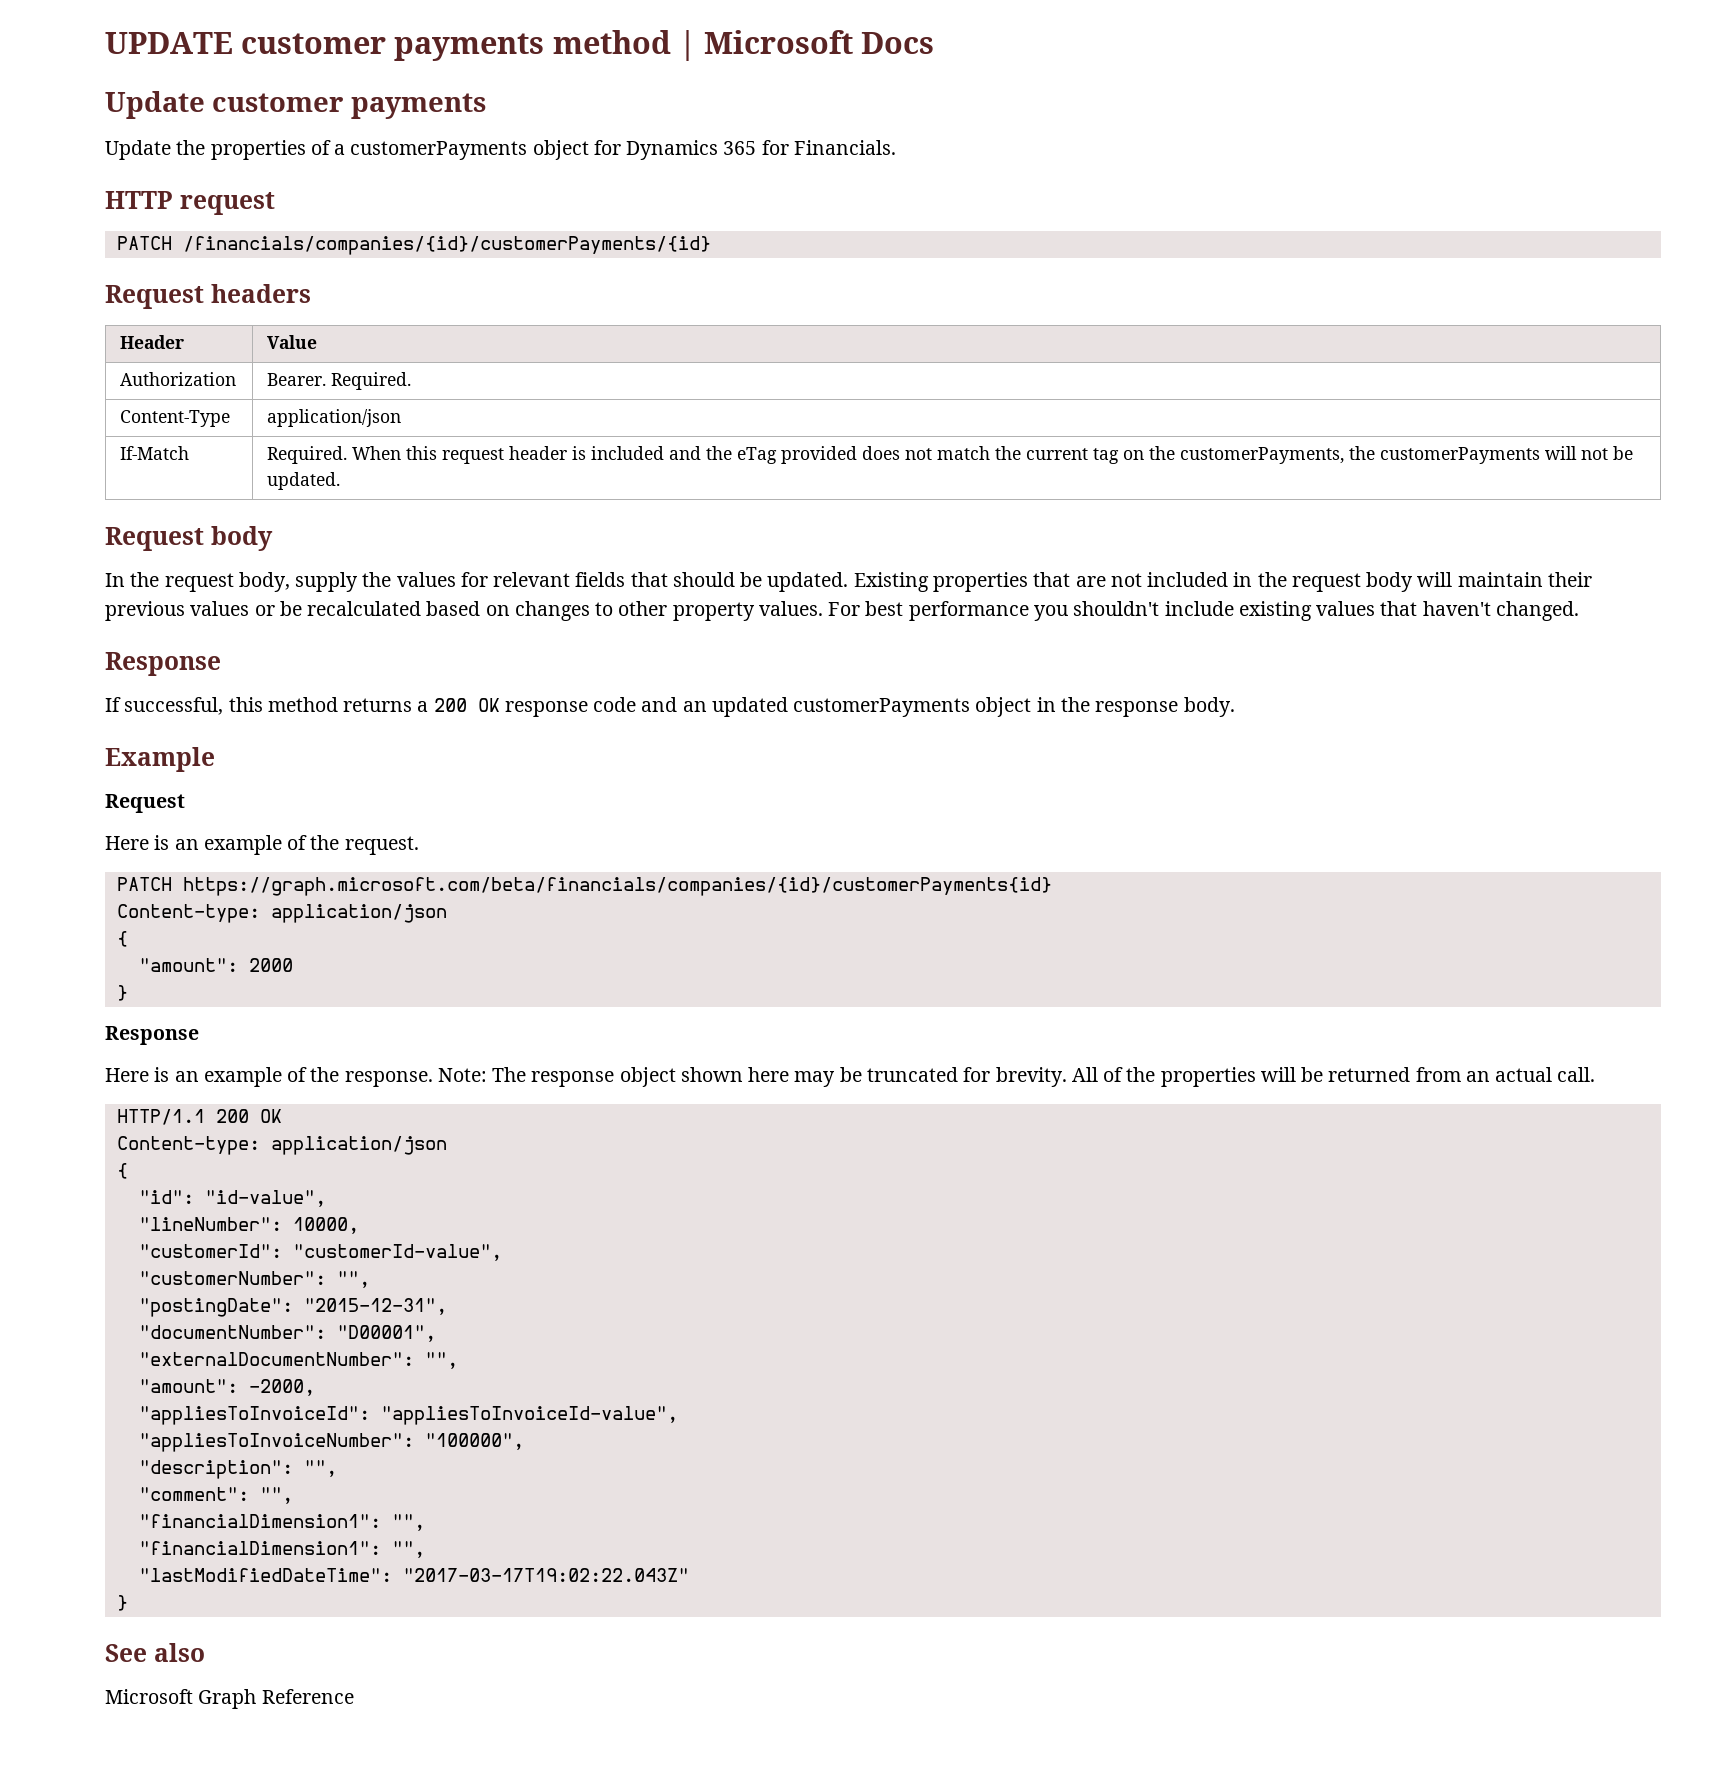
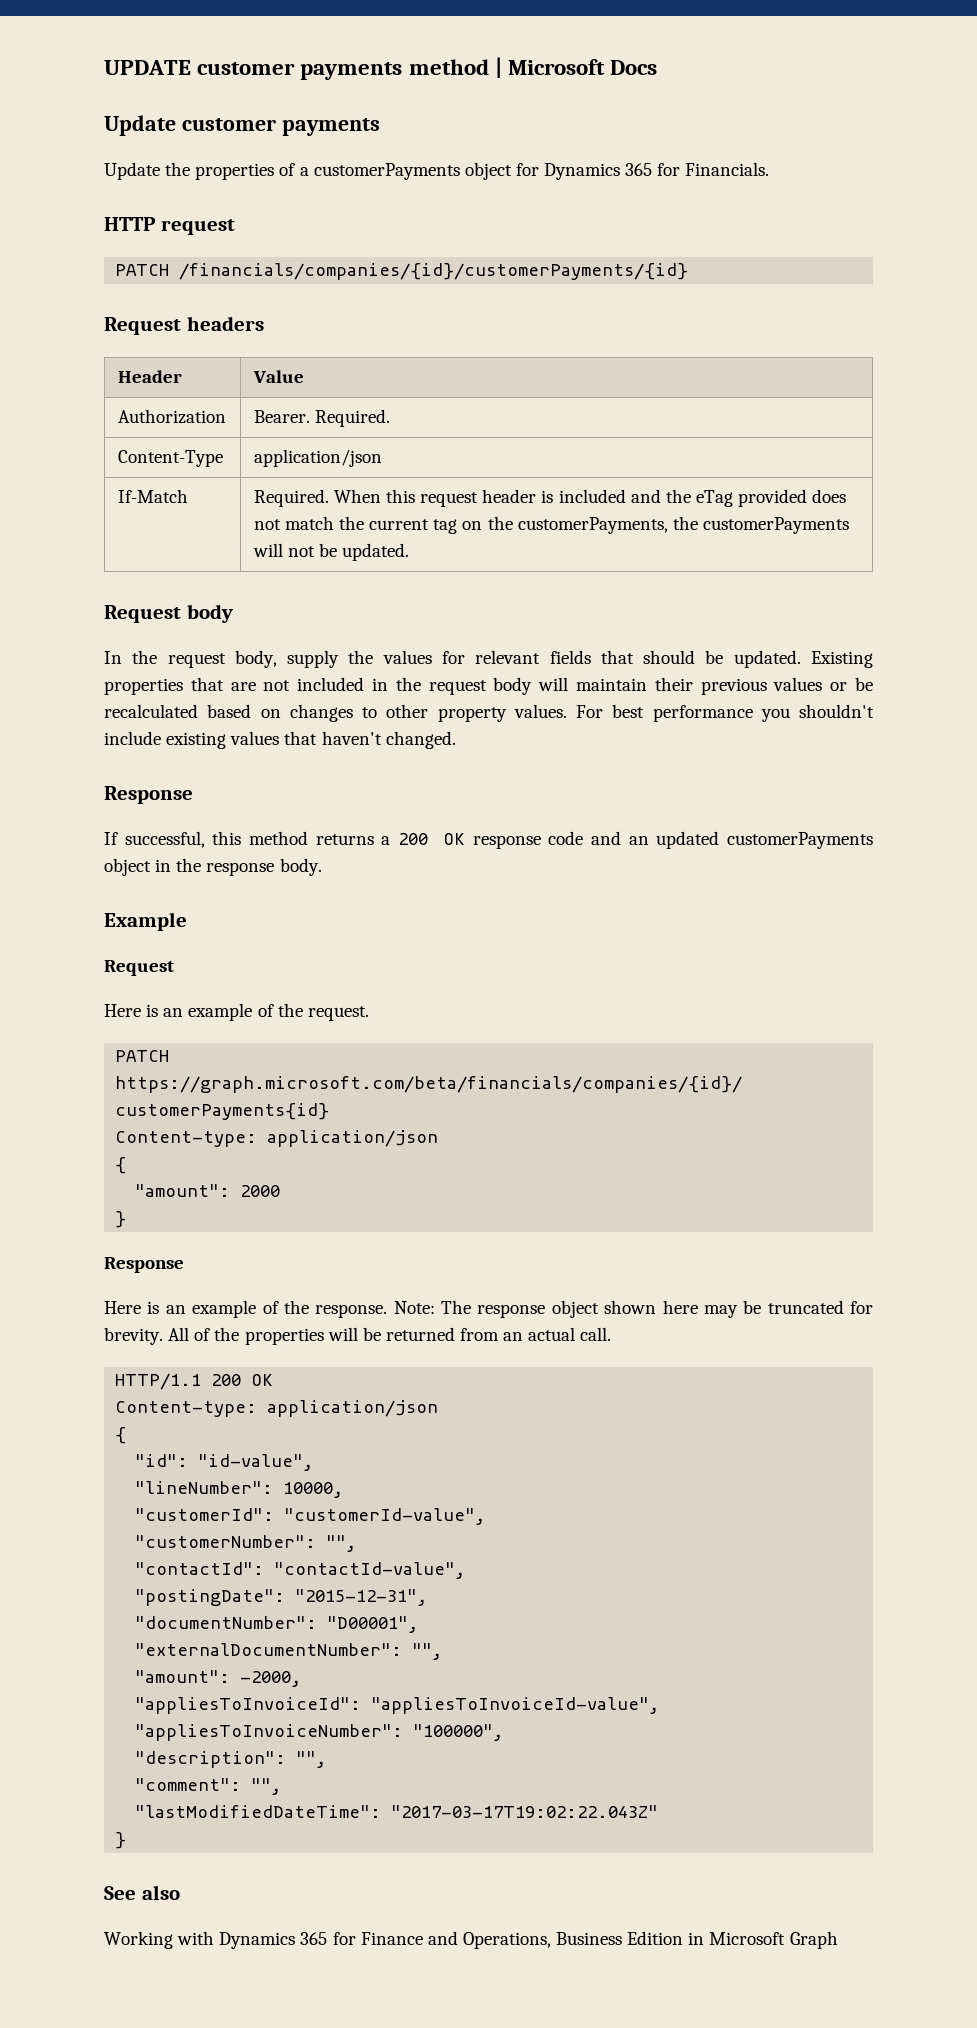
+ "contactId": "contactId-value",
  "comment": "",
- "financialDimension1": "",
- "financialDimension1": "",
- Microsoft Graph Reference
+ Working with Dynamics 365 for Finance and Operations, Business Edition in Microsoft Graph

